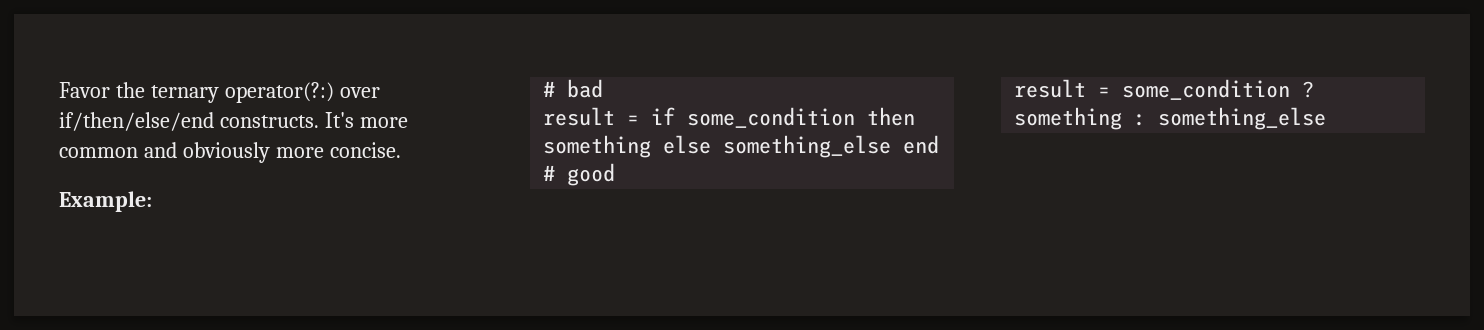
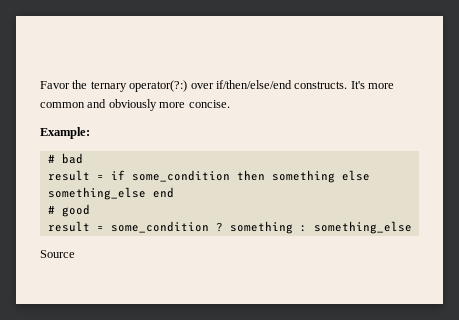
+ Source

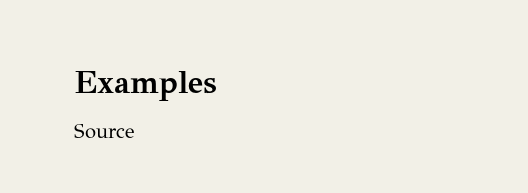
- Favor the ternary operator(?:) over if/then/else/end constructs. It's more common and obviously more concise.
- Example:
- # bad
- result = if some_condition then something else something_else end
- # good
- result = some_condition ? something : something_else
+ Examples

